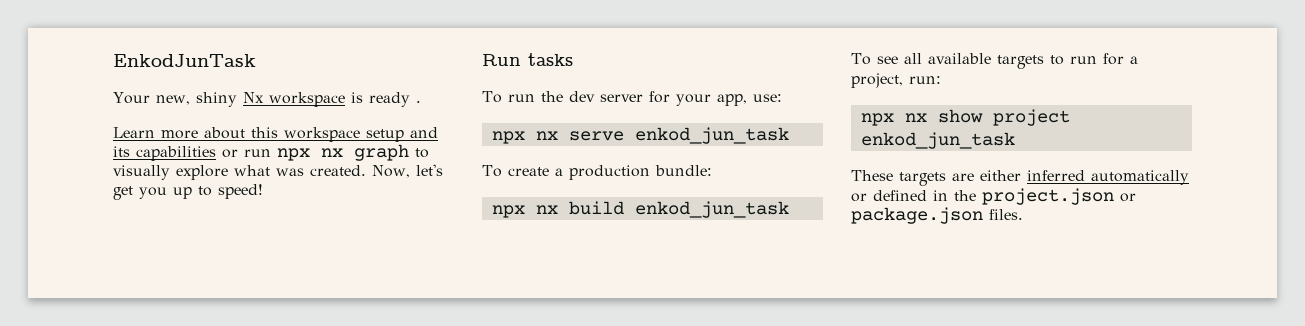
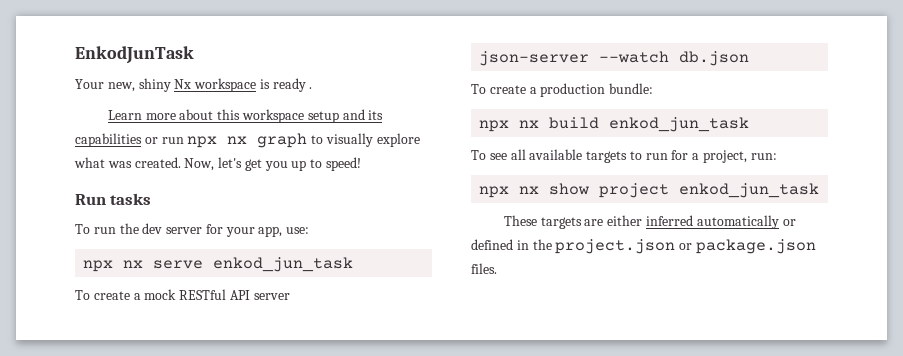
+ To create a mock RESTful API server
+ json-server --watch db.json

